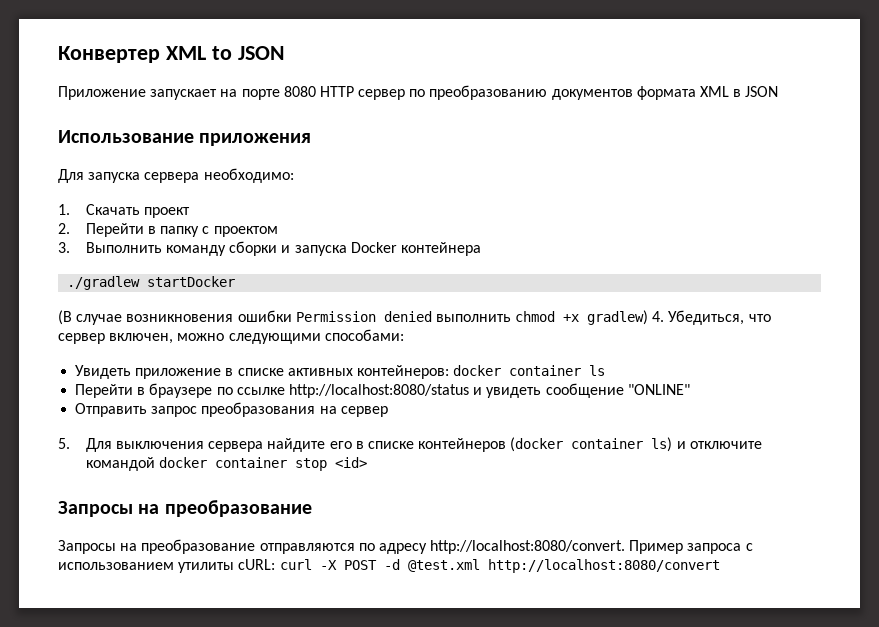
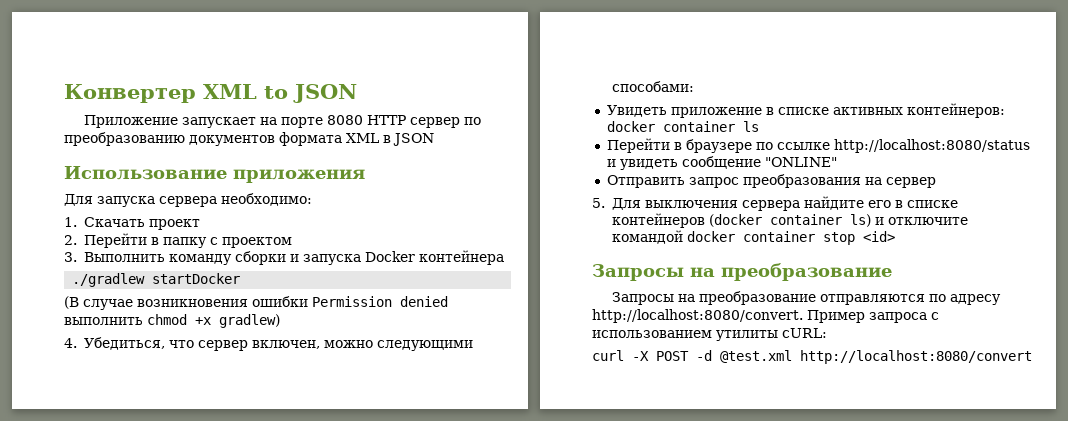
- (В случае возникновения ошибки Permission denied выполнить chmod +x gradlew) 4. Убедиться, что сервер включен, можно следующими способами:
+ (В случае возникновения ошибки Permission denied выполнить chmod +x gradlew)
+ 4. Убедиться, что сервер включен, можно следующими способами:
- Пример запроса с использованием утилиты cURL: curl -X POST -d @test.xml http://localhost:8080/convert
+ Пример запроса с использованием утилиты cURL:
+ curl -X POST -d @test.xml http://localhost:8080/convert

